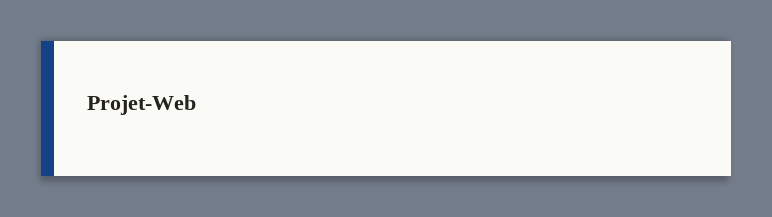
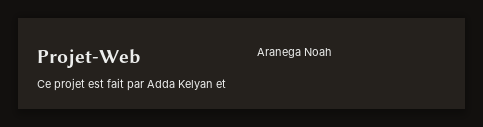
+ Ce projet est fait par Adda Kelyan et Aranega Noah

